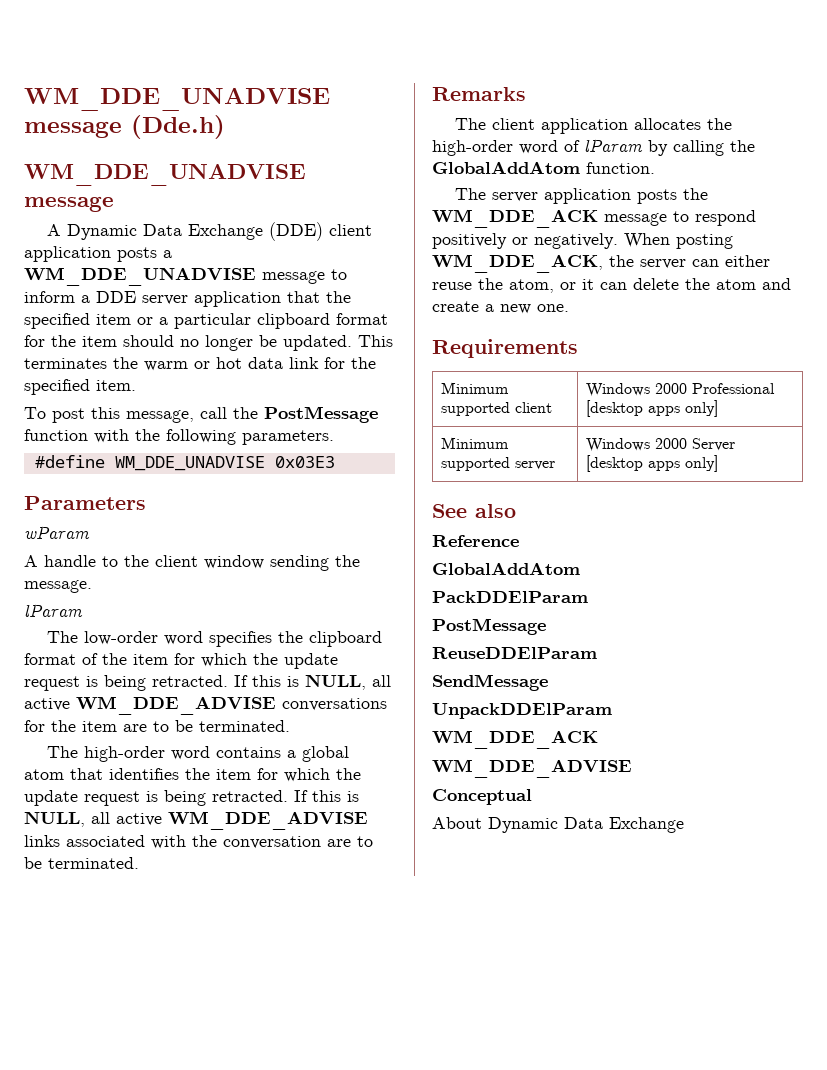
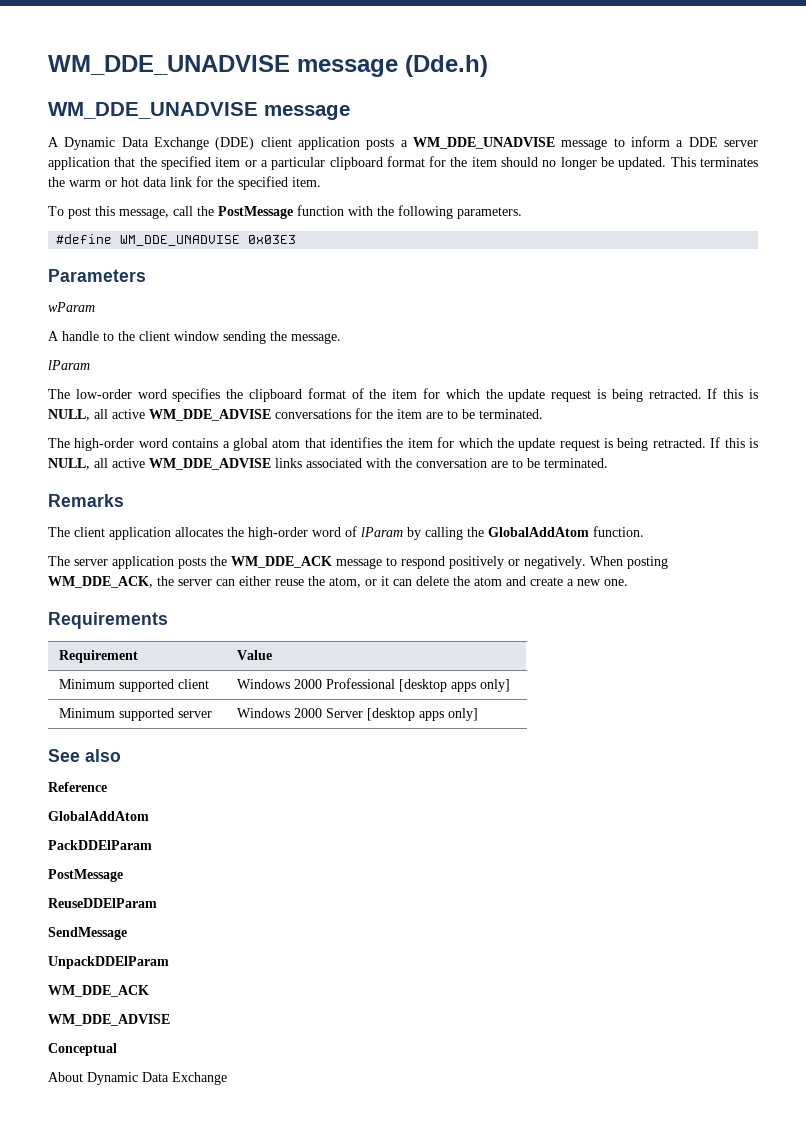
+ Requirement | Value

